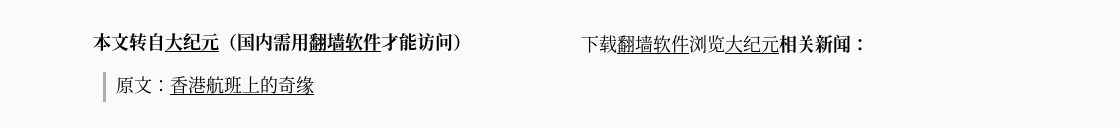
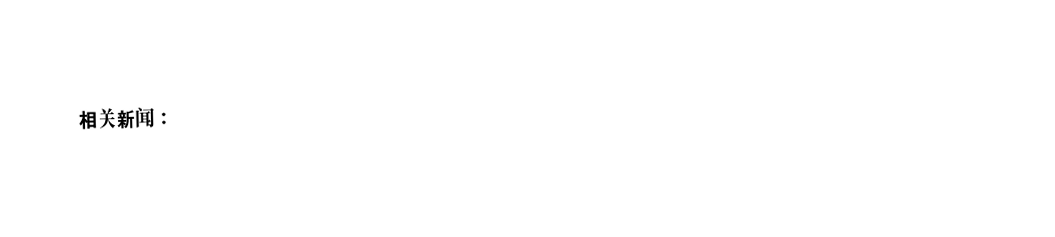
- 本文转自大纪元（国内需用翻墙软件才能访问）
- 原文：香港航班上的奇缘
- 下载翻墙软件浏览大纪元相关新闻：
+ 相关新闻：

